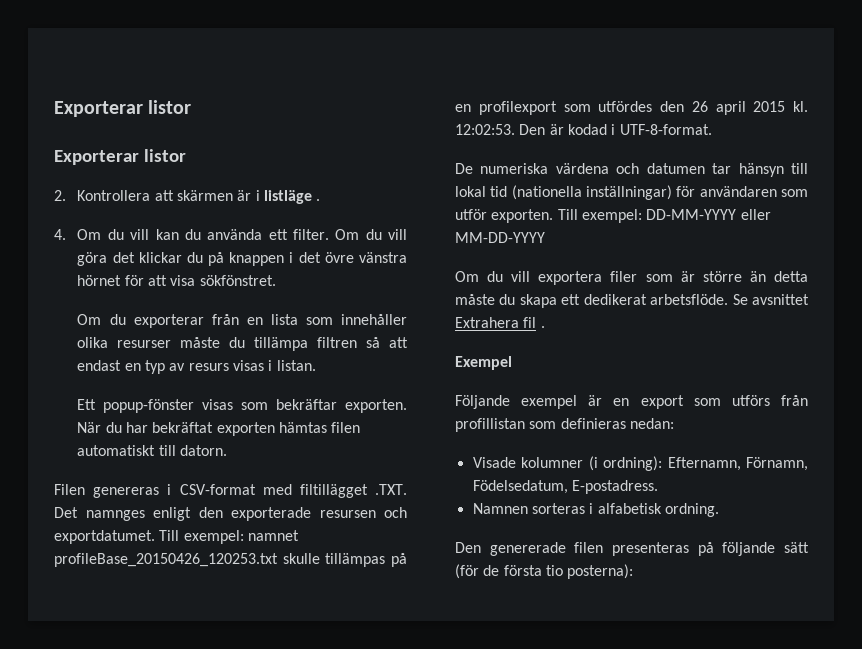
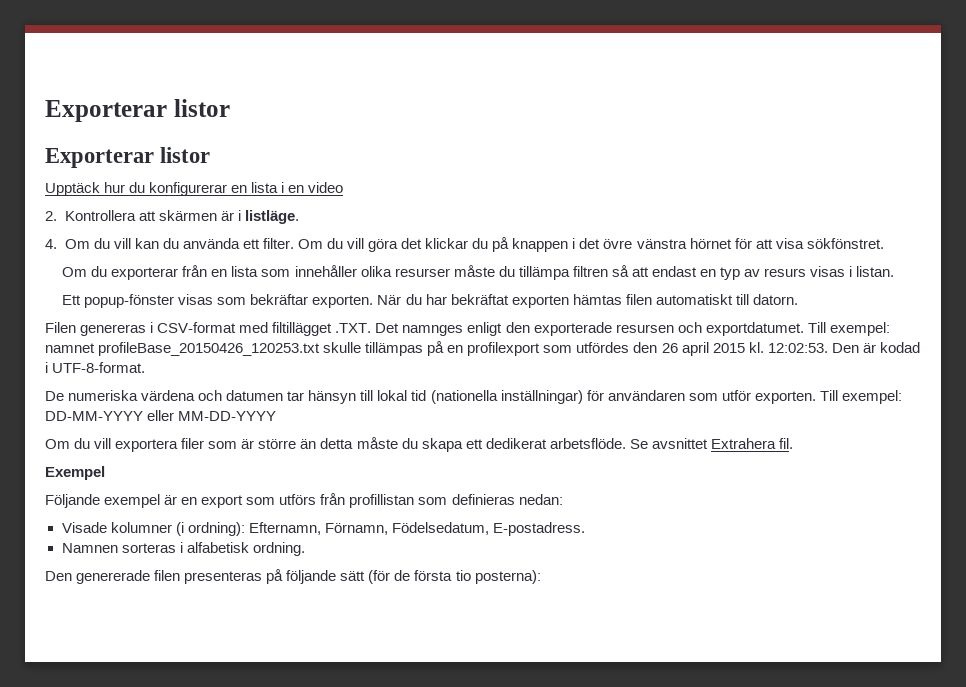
+ Upptäck hur du konfigurerar en lista i en video
- 2. Kontrollera att skärmen är i listläge .
+ 2. Kontrollera att skärmen är i listläge.
- Se avsnittet Extrahera fil .
+ Se avsnittet Extrahera fil.

